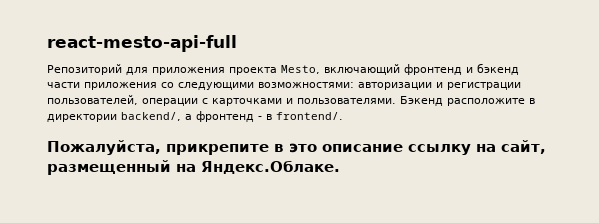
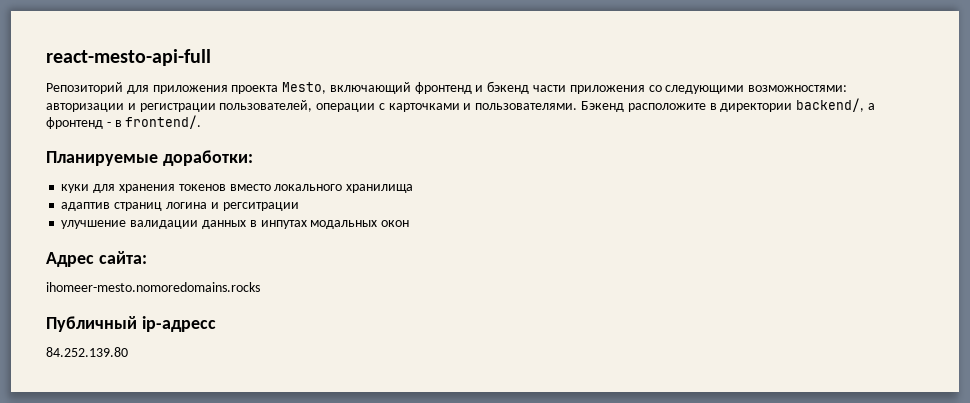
- Пожалуйста, прикрепите в это описание ссылку на сайт, размещенный на Яндекс.Облаке.
+ Планируемые доработки:
+ куки для хранения токенов вместо локального хранилища
+ адаптив страниц логина и регситрации
+ улучшение валидации данных в инпутах модальных окон
+ Адрес сайта:
+ ihomeer-mesto.nomoredomains.rocks
+ Публичный ip-адресс
+ 84.252.139.80

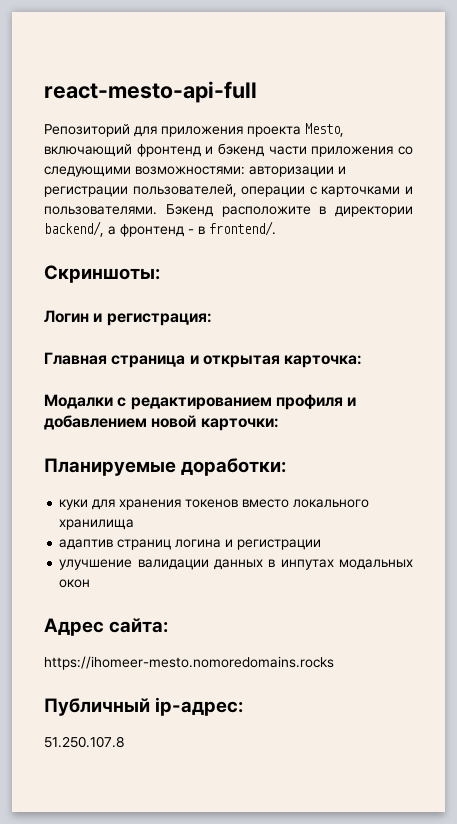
+ Скриншоты:
+ Логин и регистрация:
+ Главная страница и открытая карточка:
+ Модалки с редактированием профиля и добавлением новой карточки:
- адаптив страниц логина и регситрации
+ адаптив страниц логина и регистрации
- ihomeer-mesto.nomoredomains.rocks
+ https://ihomeer-mesto.nomoredomains.rocks
- Публичный ip-адресс
- 84.252.139.80
+ Публичный ip-адрес:
+ 51.250.107.8

